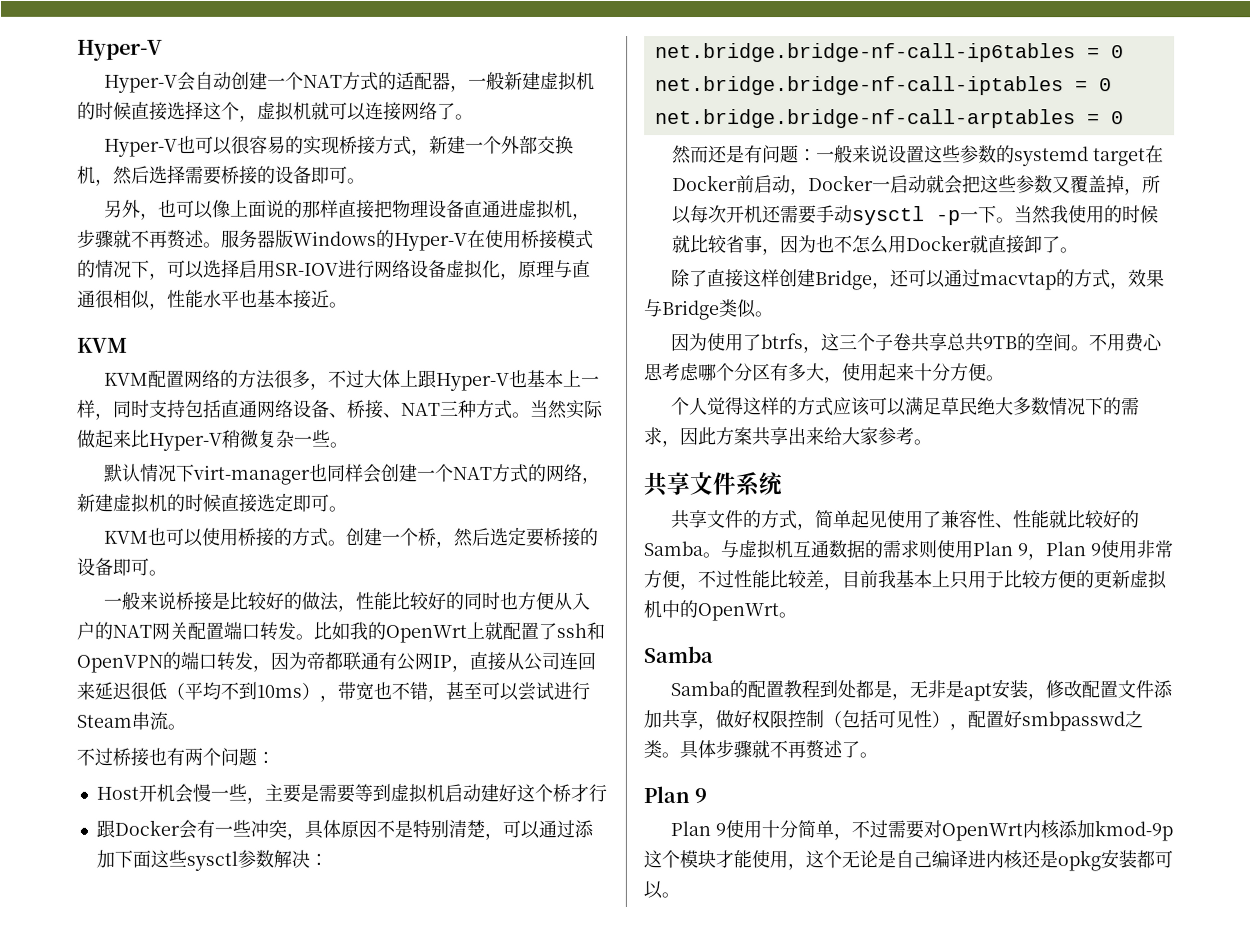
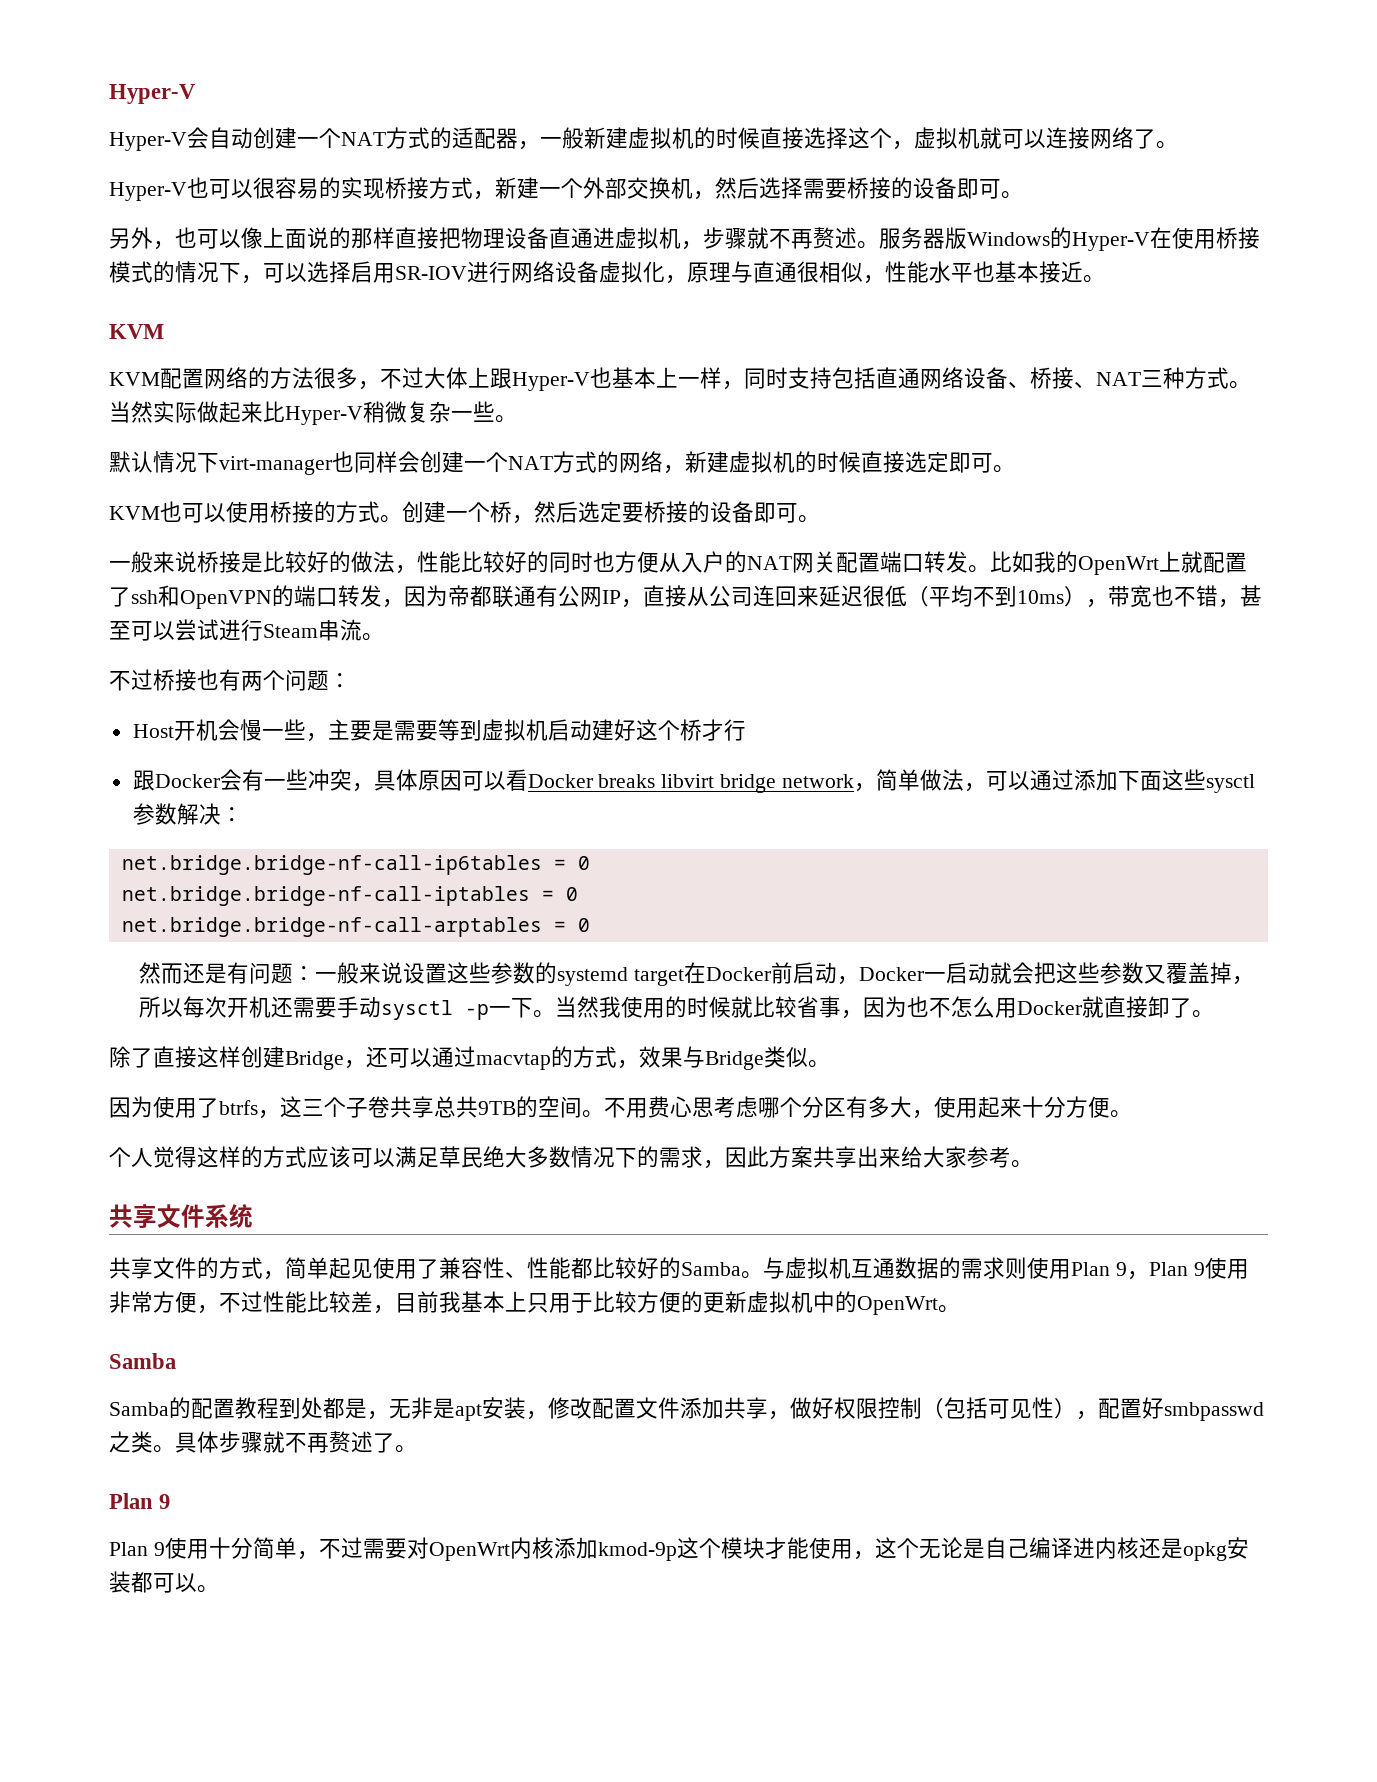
- 跟Docker会有一些冲突，具体原因不是特别清楚，可以通过添加下面这些sysctl参数解决：
+ 跟Docker会有一些冲突，具体原因可以看Docker breaks libvirt bridge network，简单做法，可以通过添加下面这些sysctl参数解决：
- 共享文件的方式，简单起见使用了兼容性、性能就比较好的Samba。
+ 共享文件的方式，简单起见使用了兼容性、性能都比较好的Samba。

